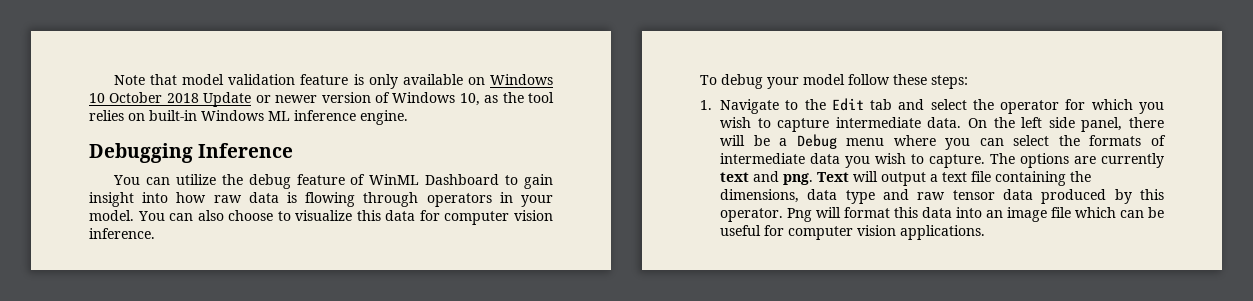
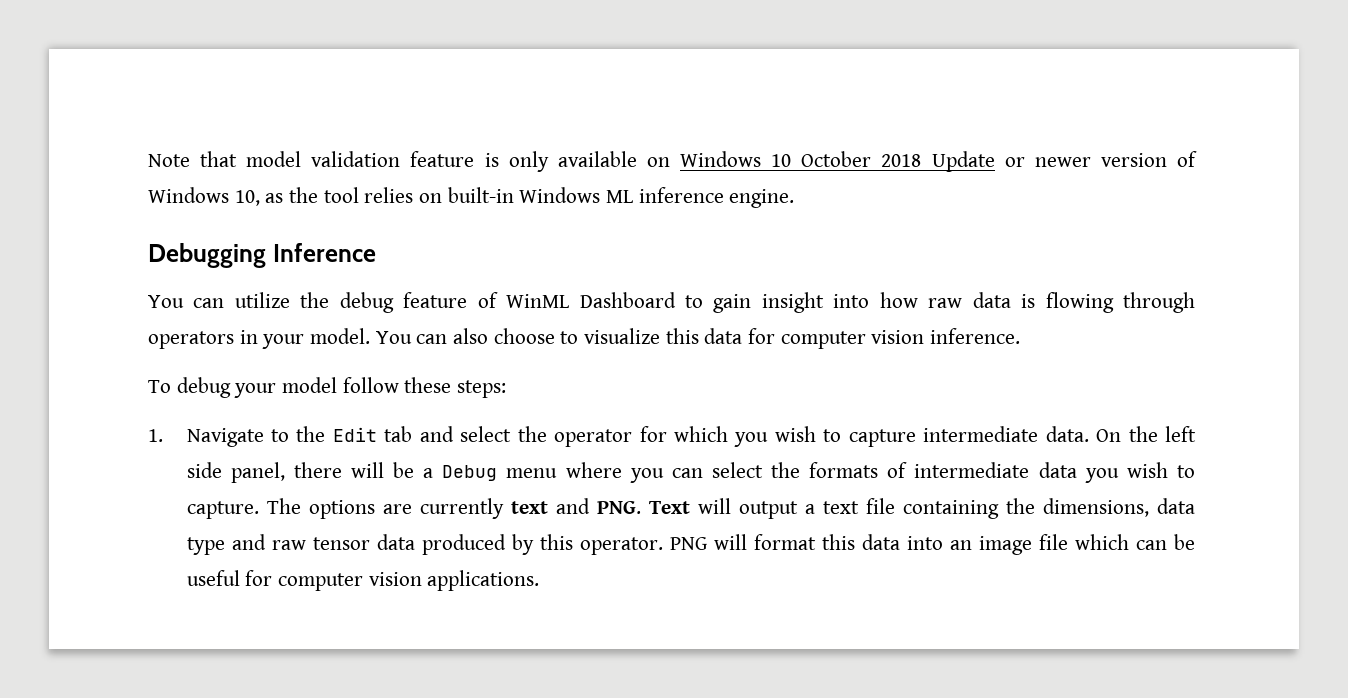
- The options are currently text and png. Text will output a text file containing the dimensions, data type and raw tensor data produced by this operator.
+ The options are currently text and PNG. Text will output a text file containing the dimensions, data type and raw tensor data produced by this operator.
- Png will format this data into an image file which can be useful for computer vision applications.
+ PNG will format this data into an image file which can be useful for computer vision applications.

